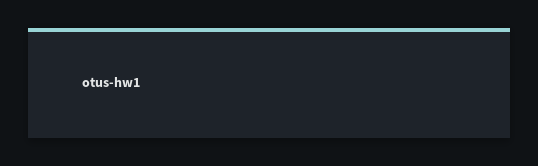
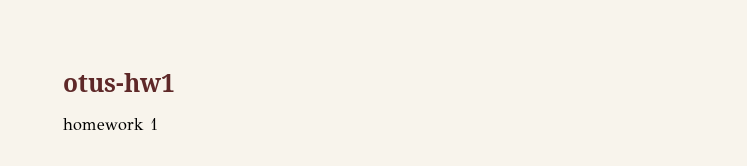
+ homework 1

